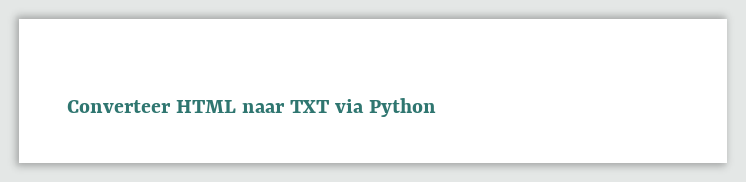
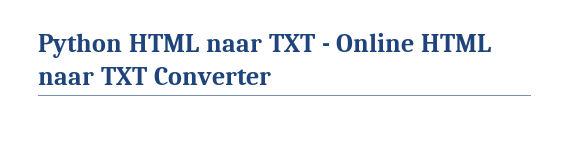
- Converteer HTML naar TXT via Python
+ Python HTML naar TXT - Online HTML naar TXT Converter

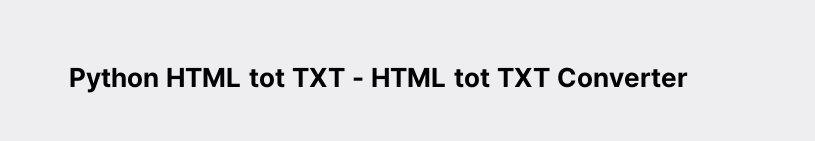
- Python HTML naar TXT - Online HTML naar TXT Converter
+ Python HTML tot TXT - HTML tot TXT Converter

